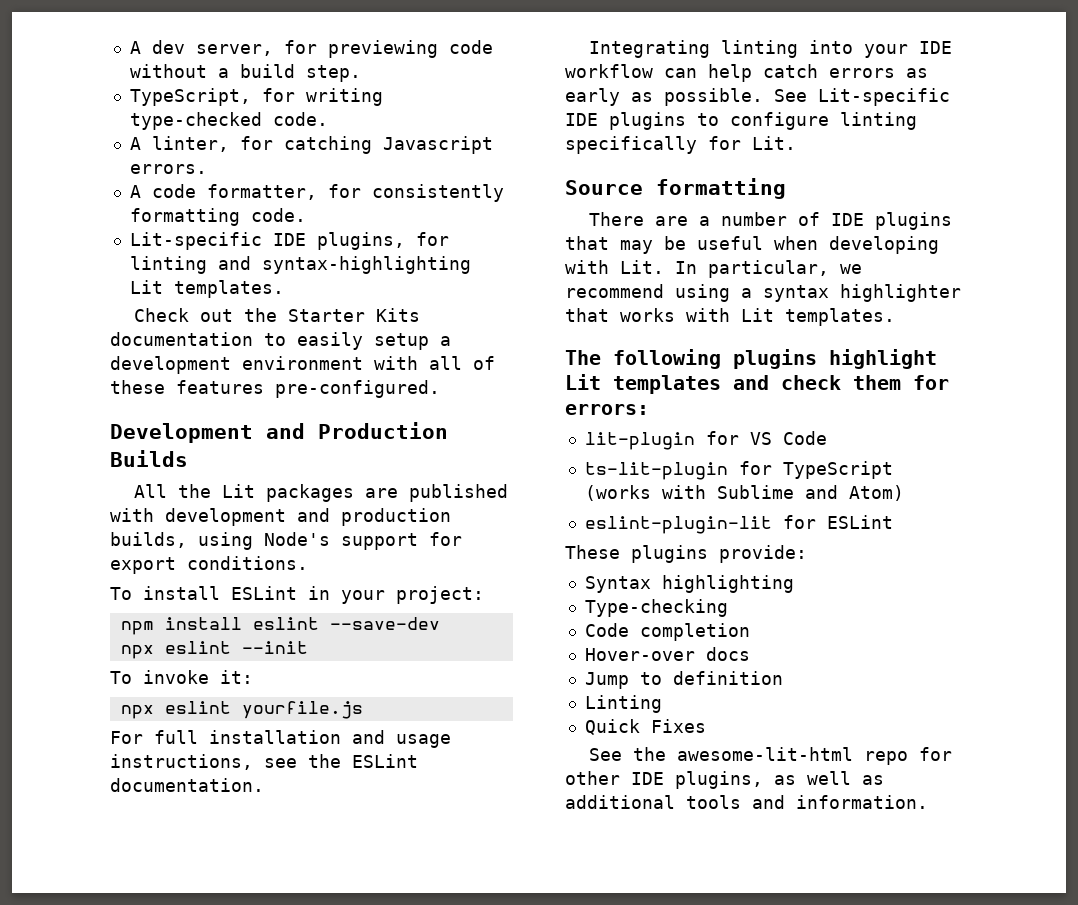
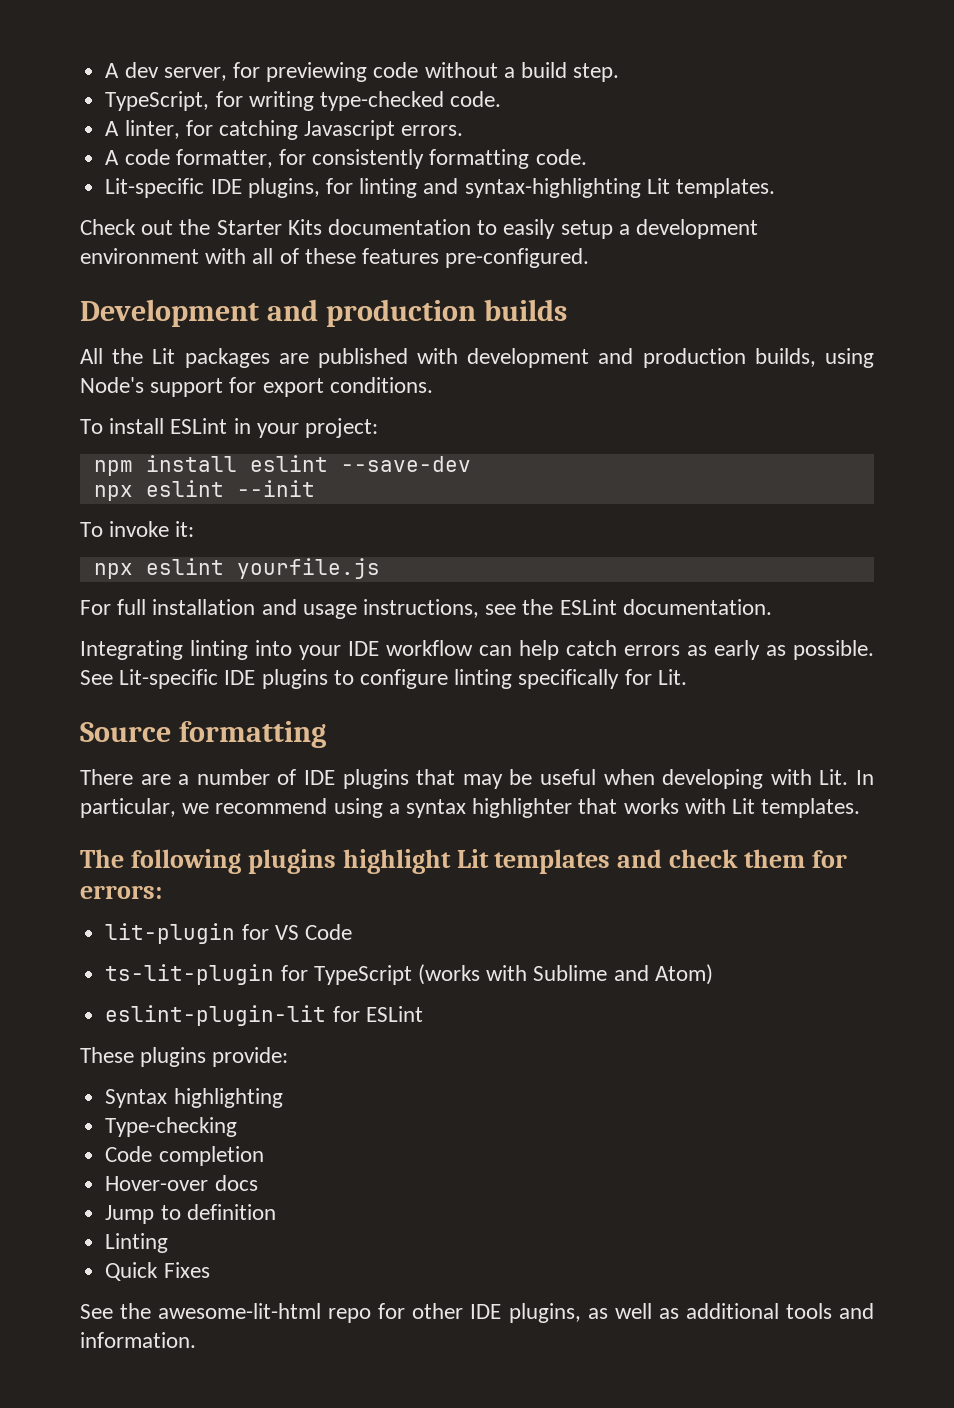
- Development and Production Builds
+ Development and production builds

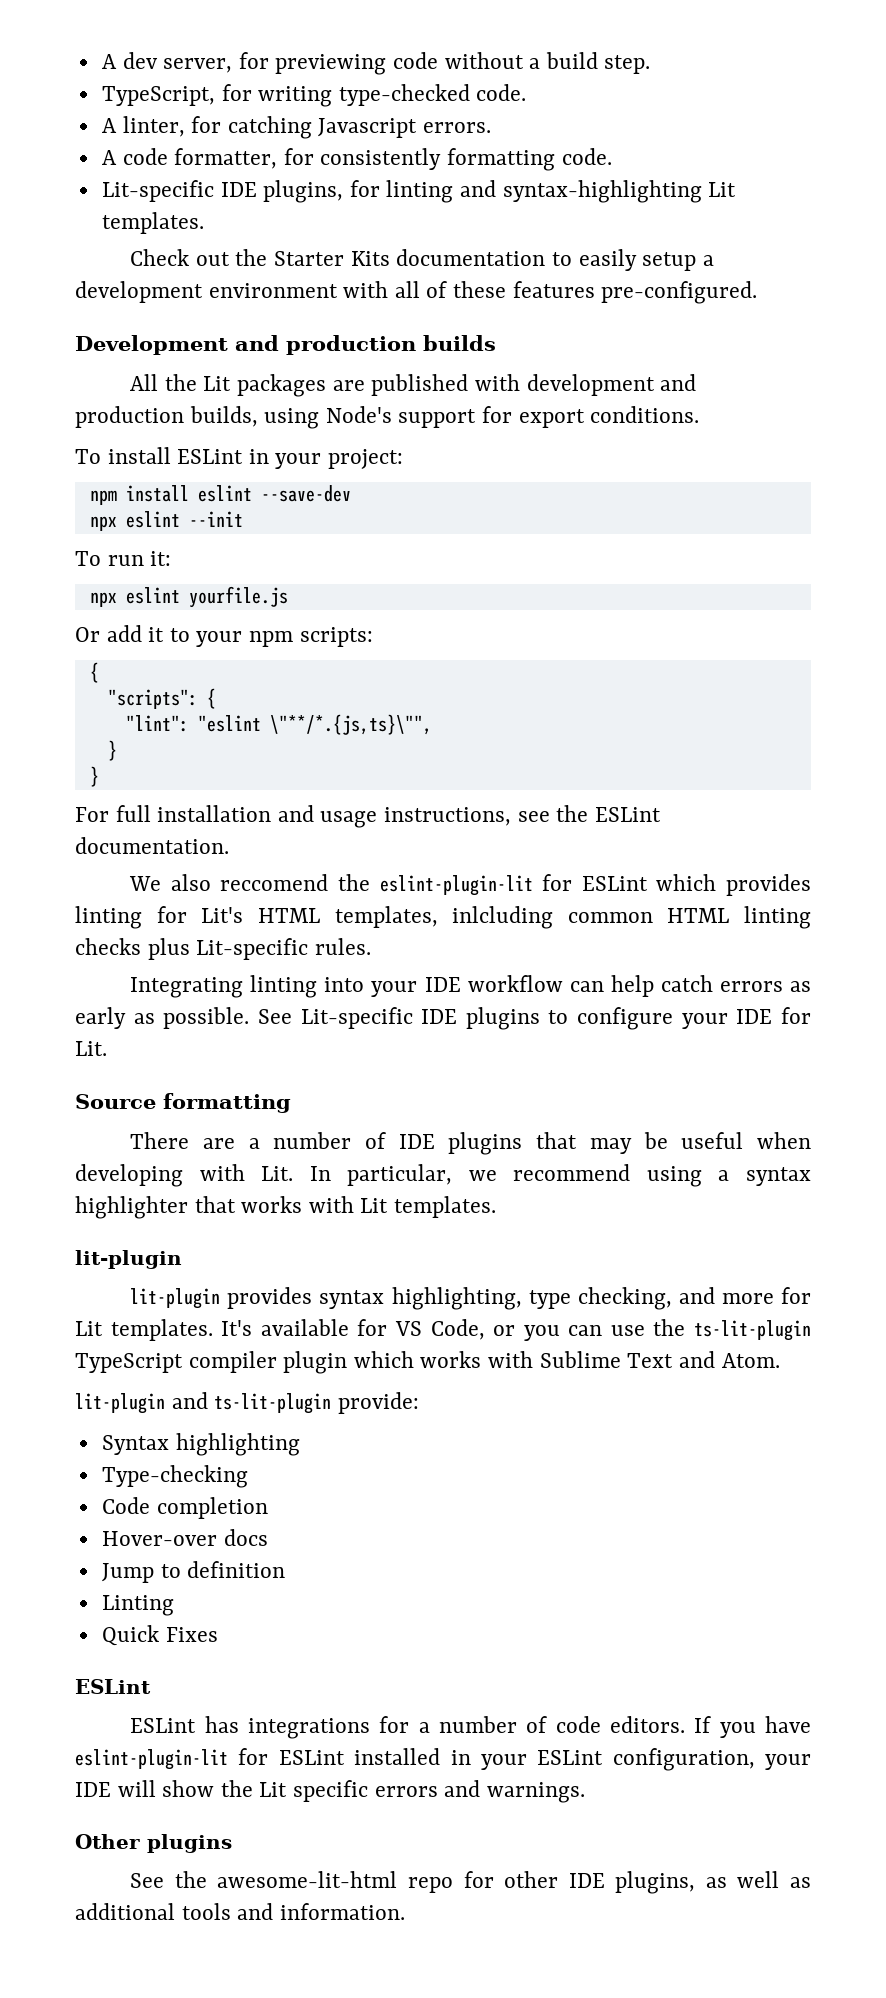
- To invoke it:
+ To run it:
+ Or add it to your npm scripts:
+ {
+ "scripts": {
+ "lint": "eslint \"**/*.{js,ts}\"",
+ }
+ }
+ We also reccomend the eslint-plugin-lit for ESLint which provides linting for Lit's HTML templates, inlcluding common HTML linting checks plus Lit-specific rules.
- See Lit-specific IDE plugins to configure linting specifically for Lit.
+ See Lit-specific IDE plugins to configure your IDE for Lit.
  There are a number of IDE plugins that may be useful when developing with Lit. In particular, we recommend using a syntax highlighter that works with Lit templates.
- The following plugins highlight Lit templates and check them for errors:
- lit-plugin for VS Code
- ts-lit-plugin for TypeScript (works with Sublime and Atom)
- eslint-plugin-lit for ESLint
- These plugins provide:
+ lit-plugin
+ lit-plugin provides syntax highlighting, type checking, and more for Lit templates. It's available for VS Code, or you can use the ts-lit-plugin TypeScript compiler plugin which works with Sublime Text and Atom.
+ lit-plugin and ts-lit-plugin provide:
  Quick Fixes
+ ESLint
+ ESLint has integrations for a number of code editors. If you have eslint-plugin-lit for ESLint installed in your ESLint configuration, your IDE will show the Lit specific errors and warnings.
+ Other plugins

